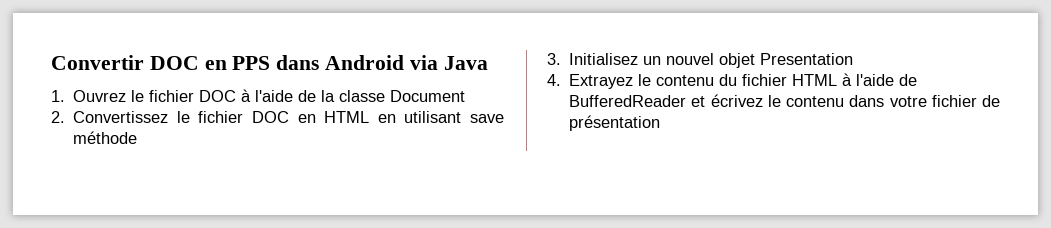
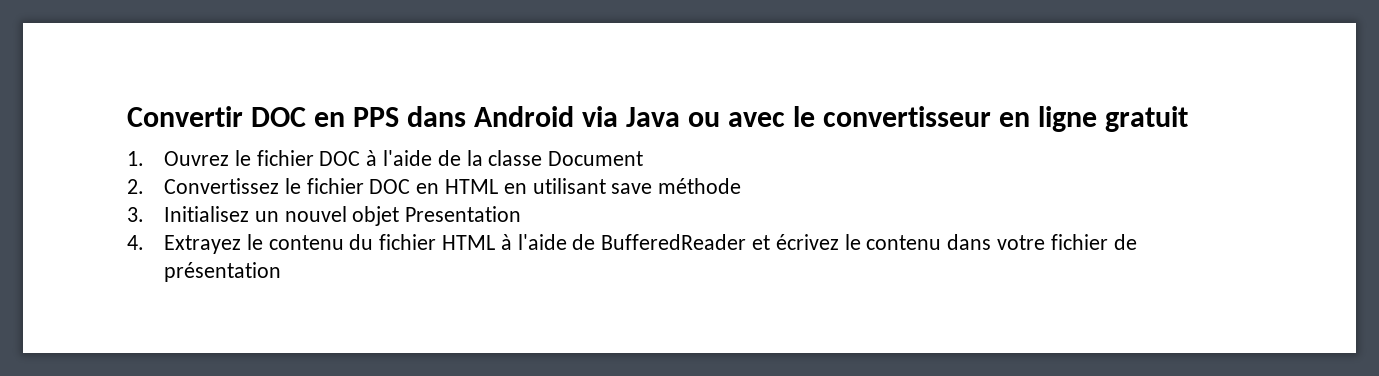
- Convertir DOC en PPS dans Android via Java
+ Convertir DOC en PPS dans Android via Java ou avec le convertisseur en ligne gratuit

